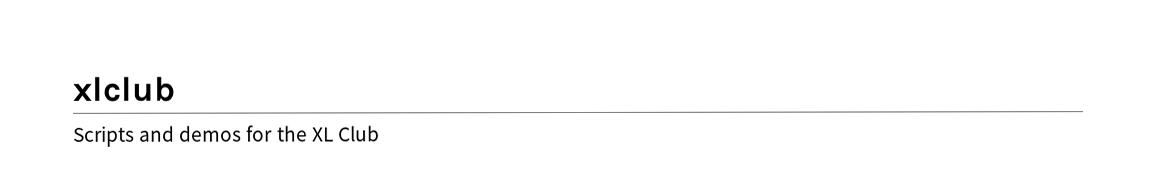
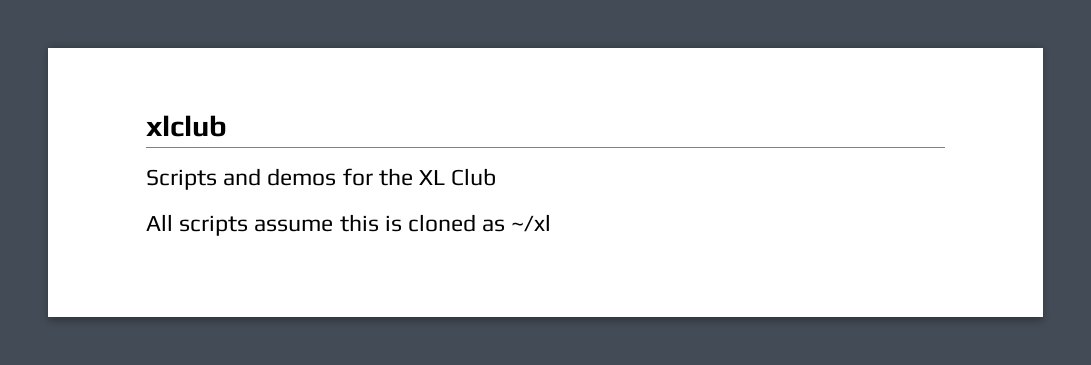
+ All scripts assume this is cloned as ~/xl

